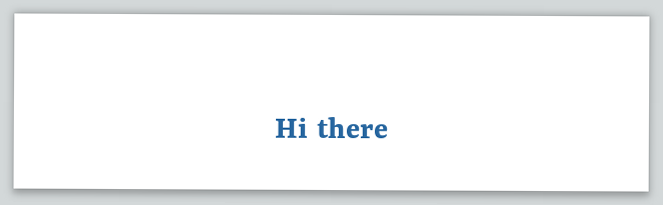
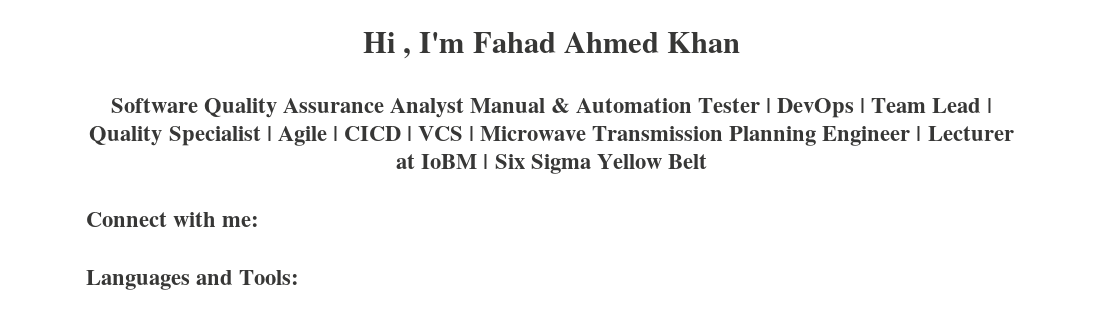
- Hi there
+ Hi , I'm Fahad Ahmed Khan
+ Software Quality Assurance Analyst Manual & Automation Tester | DevOps | Team Lead | Quality Specialist | Agile | CICD | VCS | Microwave Transmission Planning Engineer | Lecturer at IoBM | Six Sigma Yellow Belt
+ Connect with me:
+ Languages and Tools:

